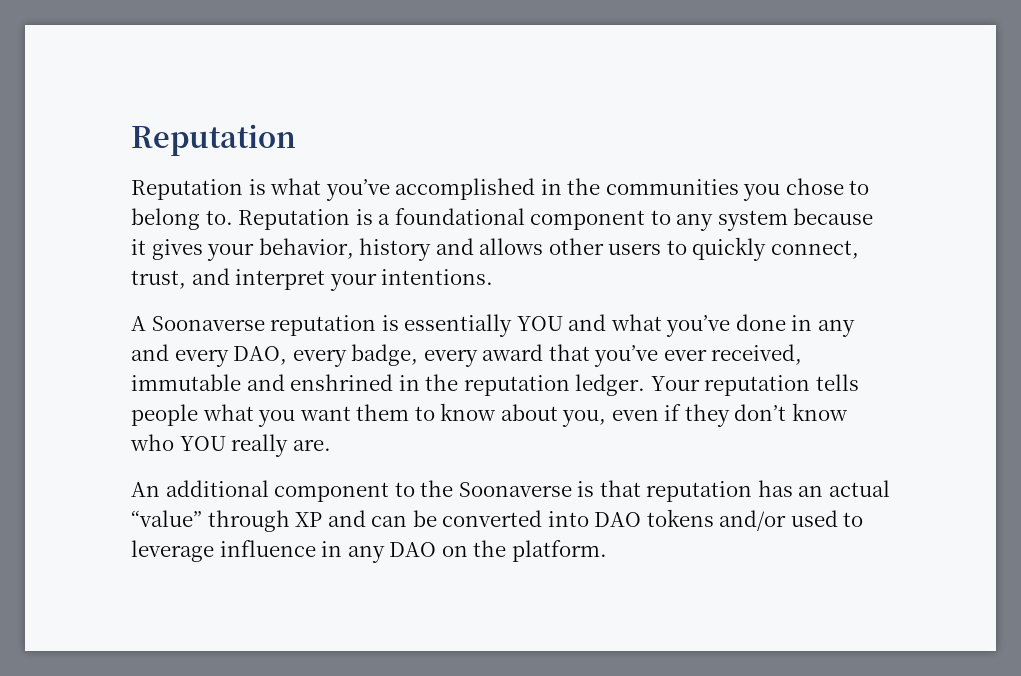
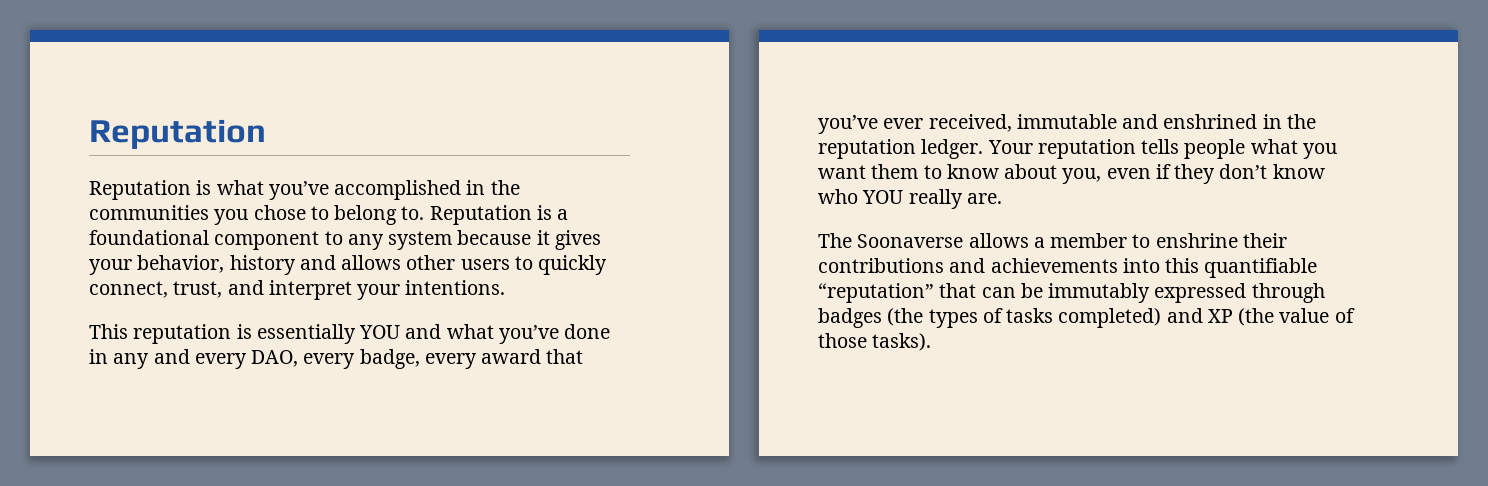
- A Soonaverse reputation is essentially YOU and what you’ve done in any and every DAO, every badge, every award that you’ve ever received, immutable and enshrined in the reputation ledger.
+ This reputation is essentially YOU and what you’ve done in any and every DAO, every badge, every award that you’ve ever received, immutable and enshrined in the reputation ledger.
- An additional component to the Soonaverse is that reputation has an actual “value” through XP and can be converted into DAO tokens and/or used to leverage influence in any DAO on the platform.
+ The Soonaverse allows a member to enshrine their contributions and achievements into this quantifiable “reputation” that can be immutably expressed through badges (the types of tasks completed) and XP (the value of those tasks).

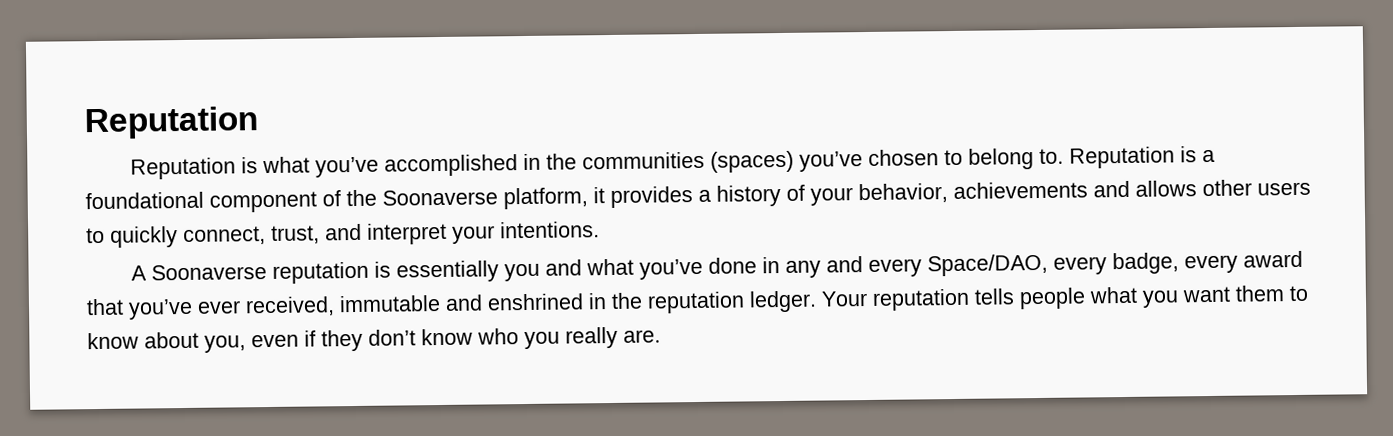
- Reputation is what you’ve accomplished in the communities you chose to belong to.
+ Reputation is what you’ve accomplished in the communities (spaces) you’ve chosen to belong to.
- Reputation is a foundational component to any system because it gives your behavior, history and allows other users to quickly connect, trust, and interpret your intentions.
+ Reputation is a foundational component of the Soonaverse platform, it provides a history of your behavior, achievements and allows other users to quickly connect, trust, and interpret your intentions.
- This reputation is essentially YOU and what you’ve done in any and every DAO, every badge, every award that you’ve ever received, immutable and enshrined in the reputation ledger.
+ A Soonaverse reputation is essentially you and what you’ve done in any and every Space/DAO, every badge, every award that you’ve ever received, immutable and enshrined in the reputation ledger.
- Your reputation tells people what you want them to know about you, even if they don’t know who YOU really are.
+ Your reputation tells people what you want them to know about you, even if they don’t know who you really are.
- The Soonaverse allows a member to enshrine their contributions and achievements into this quantifiable “reputation” that can be immutably expressed through badges (the types of tasks completed) and XP (the value of those tasks).

